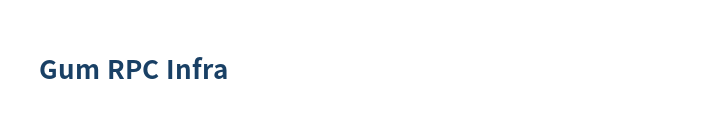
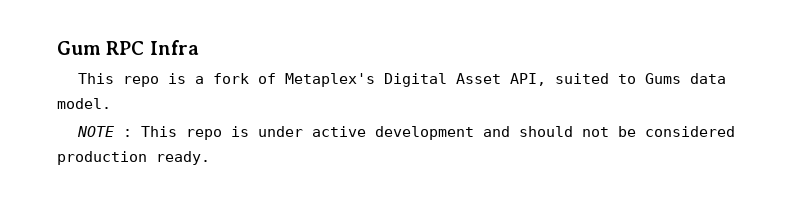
+ This repo is a fork of Metaplex's Digital Asset API, suited to Gums data model.
+ NOTE : This repo is under active development and should not be considered production ready.

